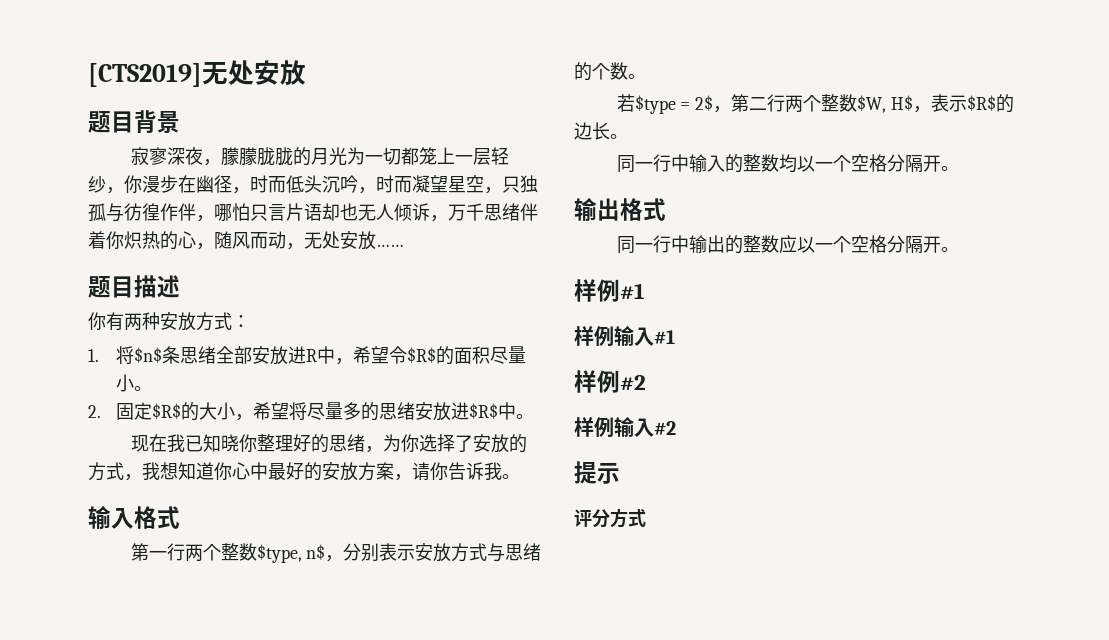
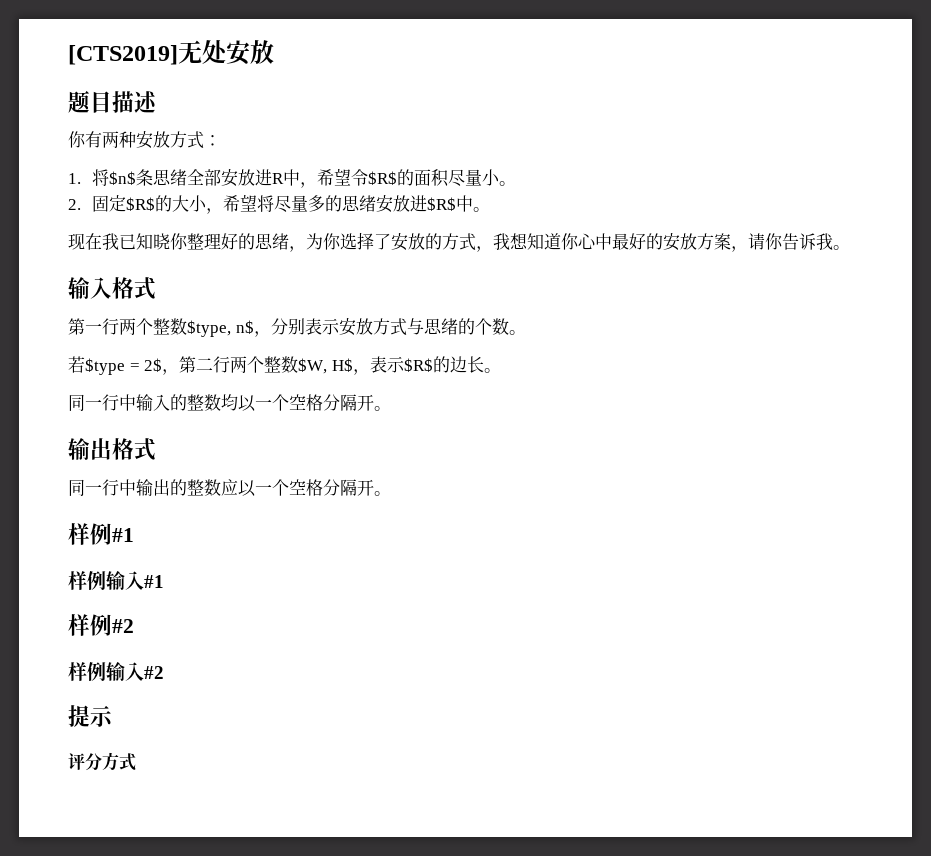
- 题目背景
- 寂寥深夜，朦朦胧胧的月光为一切都笼上一层轻纱，你漫步在幽径，时而低头沉吟，时而凝望星空，只独孤与彷徨作伴，哪怕只言片语却也无人倾诉，万千思绪伴着你炽热的心，随风而动，无处安放……

